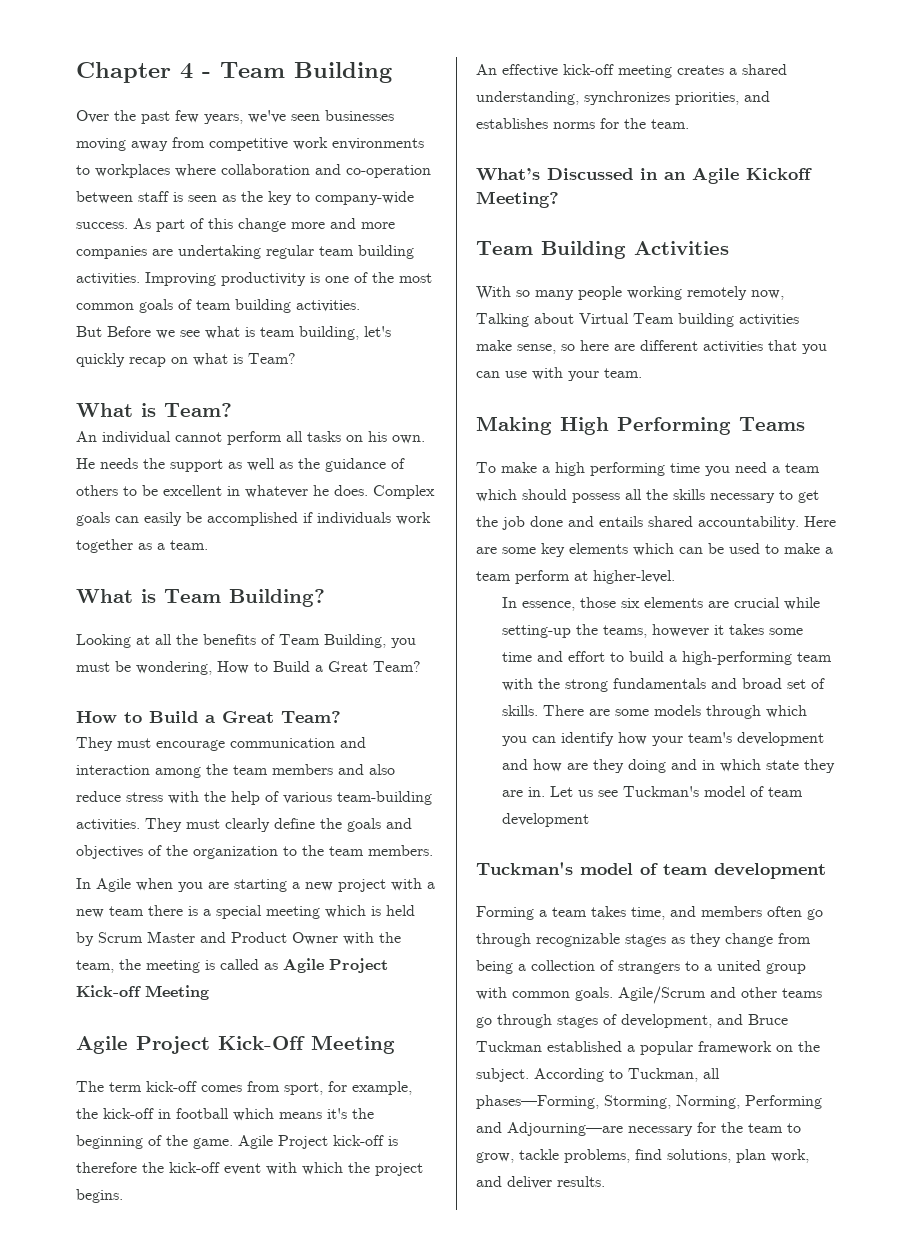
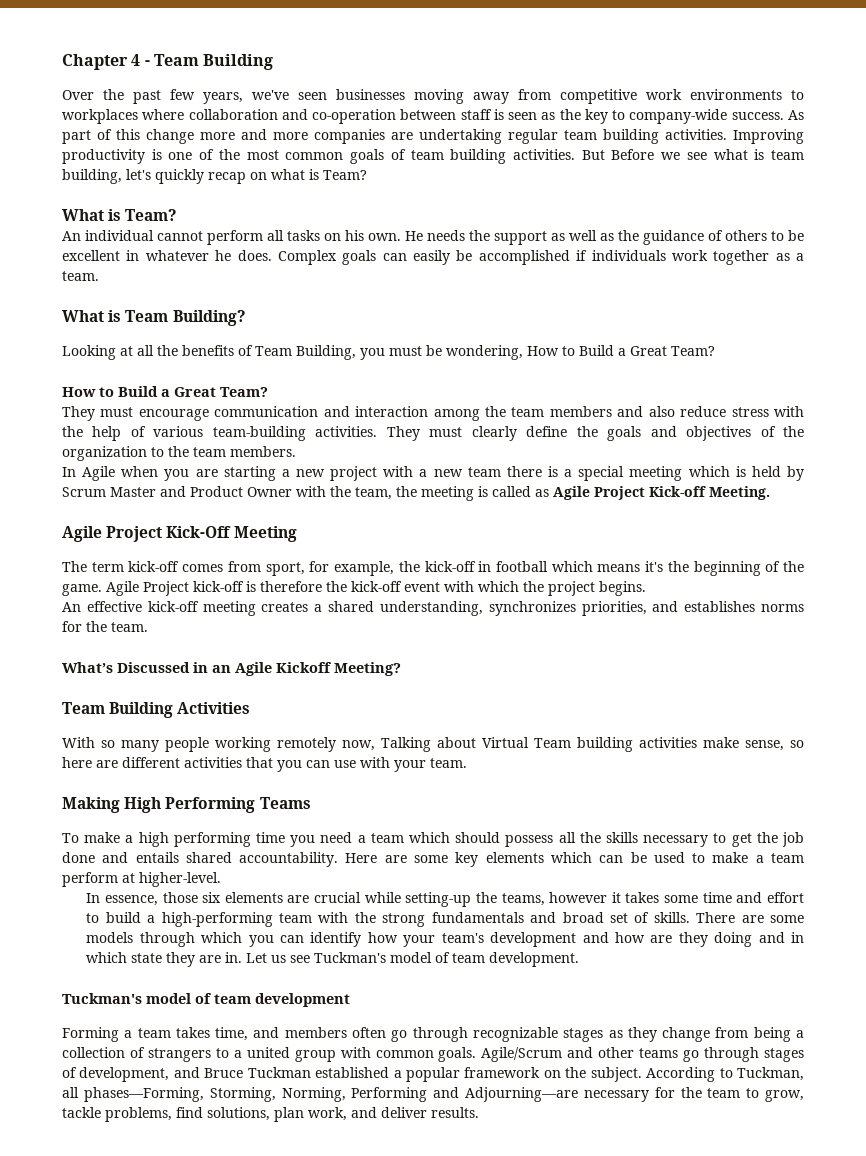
- Improving productivity is one of the most common goals of team building activities.
- But Before we see what is team building, let's quickly recap on what is Team?
+ Improving productivity is one of the most common goals of team building activities. But Before we see what is team building, let's quickly recap on what is Team?
- In Agile when you are starting a new project with a new team there is a special meeting which is held by Scrum Master and Product Owner with the team, the meeting is called as Agile Project Kick-off Meeting
+ In Agile when you are starting a new project with a new team there is a special meeting which is held by Scrum Master and Product Owner with the team, the meeting is called as Agile Project Kick-off Meeting.
- Let us see Tuckman's model of team development
+ Let us see Tuckman's model of team development.

